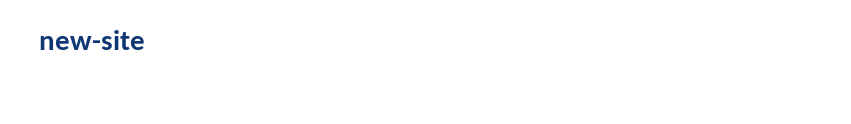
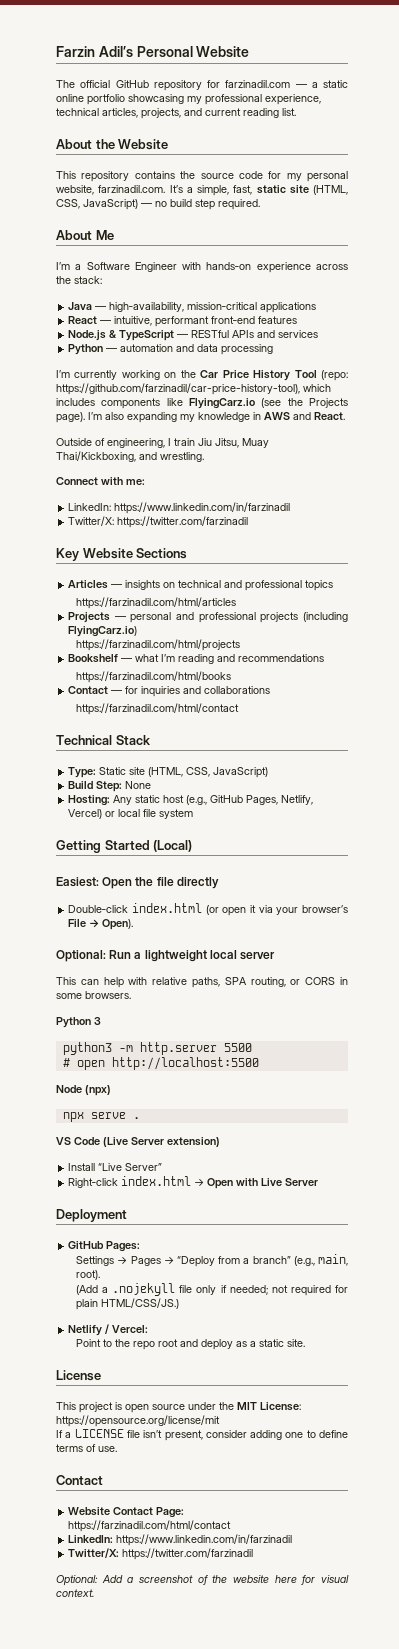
- new-site
+ Farzin Adil’s Personal Website
+ The official GitHub repository for farzinadil.com — a static online portfolio showcasing my professional experience, technical articles, projects, and current reading list.
+ About the Website
+ This repository contains the source code for my personal website, farzinadil.com. It’s a simple, fast, static site (HTML, CSS, JavaScript) — no build step required.
+ About Me
+ I’m a Software Engineer with hands‑on experience across the stack:
+ Java — high‑availability, mission‑critical applications
+ React — intuitive, performant front‑end features
+ Node.js & TypeScript — RESTful APIs and services
+ Python — automation and data processing
+ I’m currently working on the Car Price History Tool (repo: https://github.com/farzinadil/car-price-history-tool), which includes components like FlyingCarz.io (see the Projects page). I’m also expanding my knowledge in AWS and React.
+ Outside of engineering, I train Jiu Jitsu, Muay Thai/Kickboxing, and wrestling.
+ Connect with me:
+ LinkedIn: https://www.linkedin.com/in/farzinadil
+ Twitter/X: https://twitter.com/farzinadil
+ Key Website Sections
+ Articles — insights on technical and professional topics
+ https://farzinadil.com/html/articles
+ Projects — personal and professional projects (including FlyingCarz.io)
+ https://farzinadil.com/html/projects
+ Bookshelf — what I’m reading and recommendations
+ https://farzinadil.com/html/books
+ Contact — for inquiries and collaborations
+ https://farzinadil.com/html/contact
+ Technical Stack
+ Type: Static site (HTML, CSS, JavaScript)
+ Build Step: None
+ Hosting: Any static host (e.g., GitHub Pages, Netlify, Vercel) or local file system
+ Getting Started (Local)
+ Easiest: Open the file directly
+ Double‑click index.html (or open it via your browser’s File → Open).
+ Optional: Run a lightweight local server
+ This can help with relative paths, SPA routing, or CORS in some browsers.
+ Python 3
+ python3 -m http.server 5500
+ # open http://localhost:5500
+ Node (npx)
+ npx serve .
+ VS Code (Live Server extension)
+ Install “Live Server”
+ Right‑click index.html → Open with Live Server
+ Deployment
+ GitHub Pages:
+ Settings → Pages → “Deploy from a branch” (e.g., main, root).
+ (Add a .nojekyll file only if needed; not required for plain HTML/CSS/JS.)
+ Netlify / Vercel:
+ Point to the repo root and deploy as a static site.
+ License
+ This project is open source under the MIT License: https://opensource.org/license/mit
+ If a LICENSE file isn’t present, consider adding one to define terms of use.
+ Contact
+ Website Contact Page: https://farzinadil.com/html/contact
+ LinkedIn: https://www.linkedin.com/in/farzinadil
+ Twitter/X: https://twitter.com/farzinadil
+ Optional: Add a screenshot of the website here for visual context.

